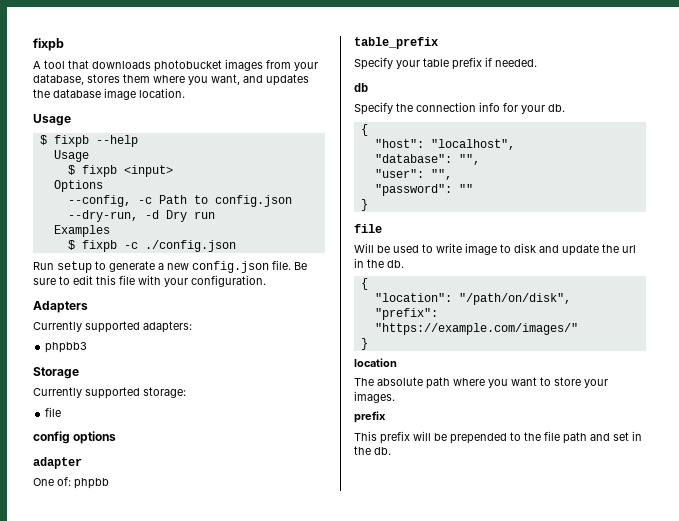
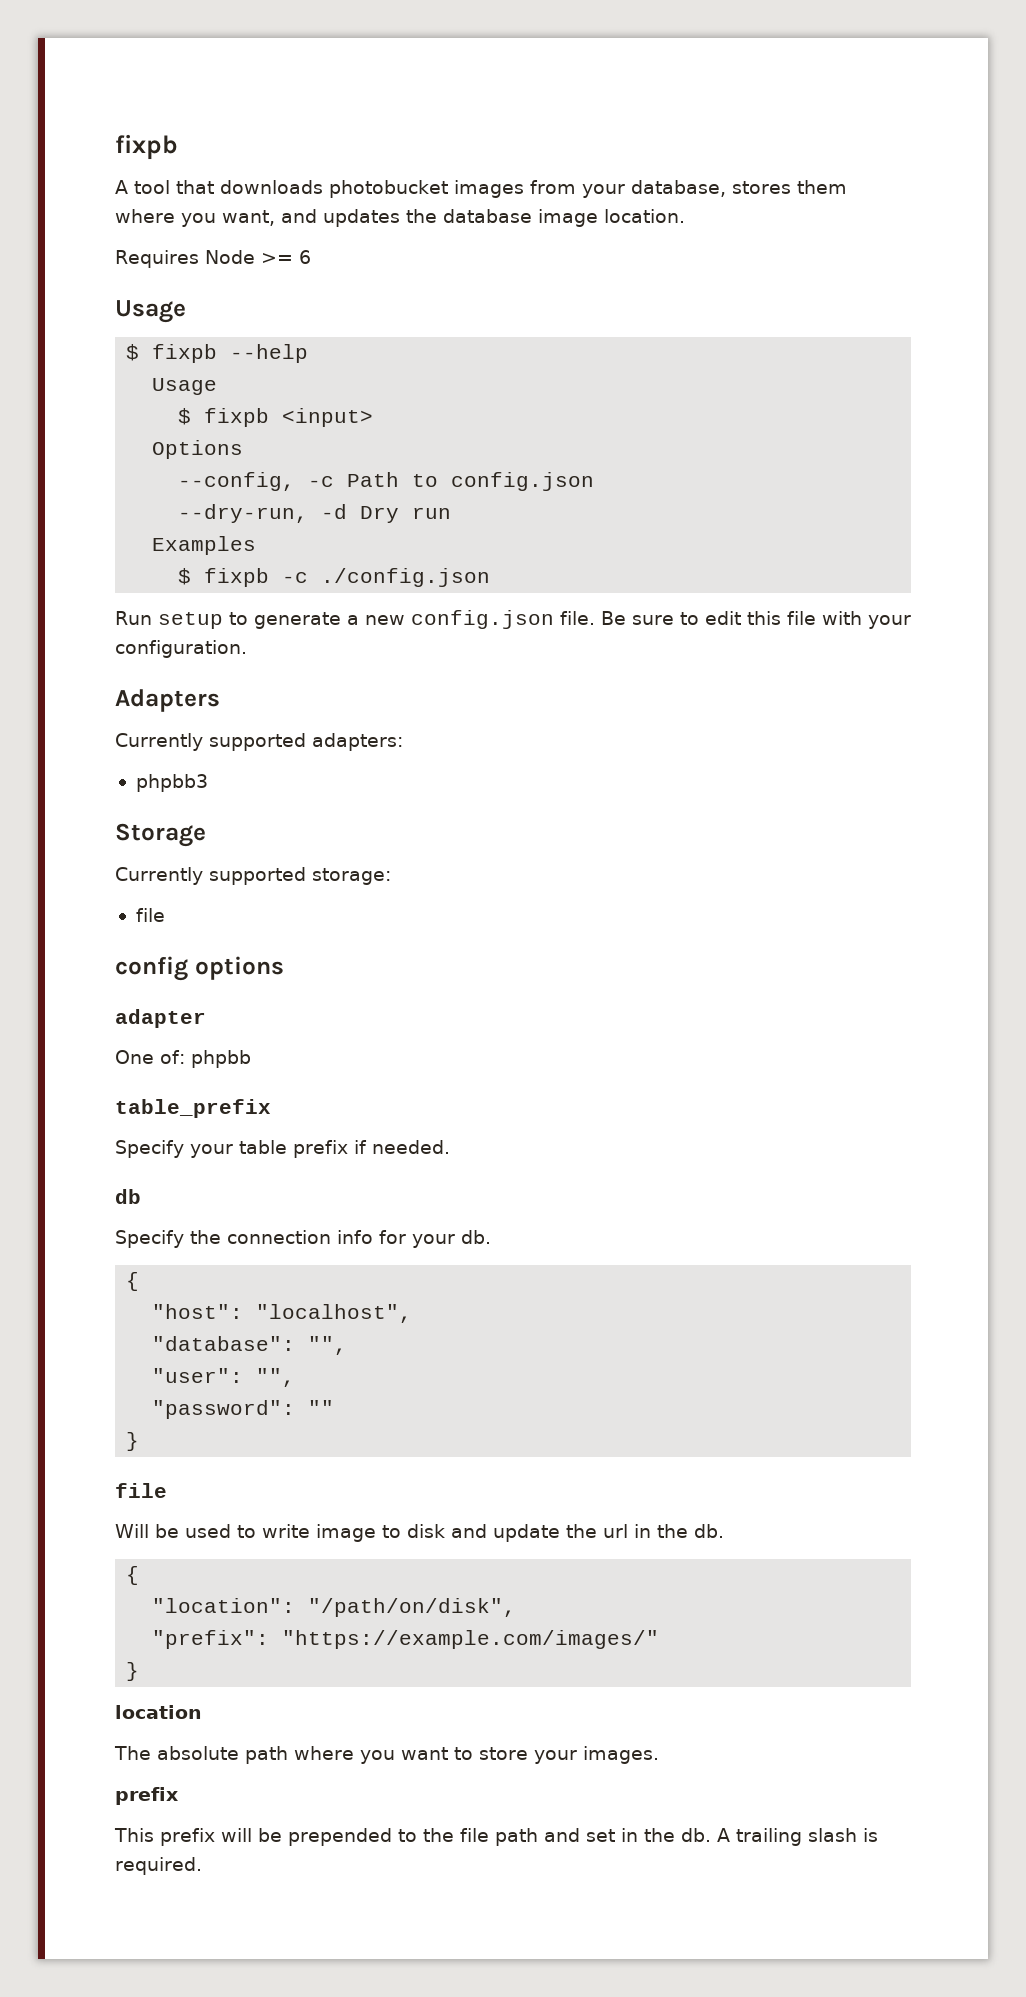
+ Requires Node >= 6
+ A trailing slash is required.

